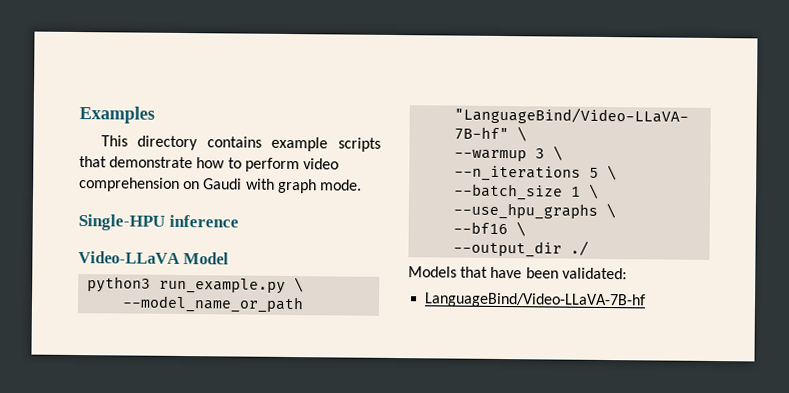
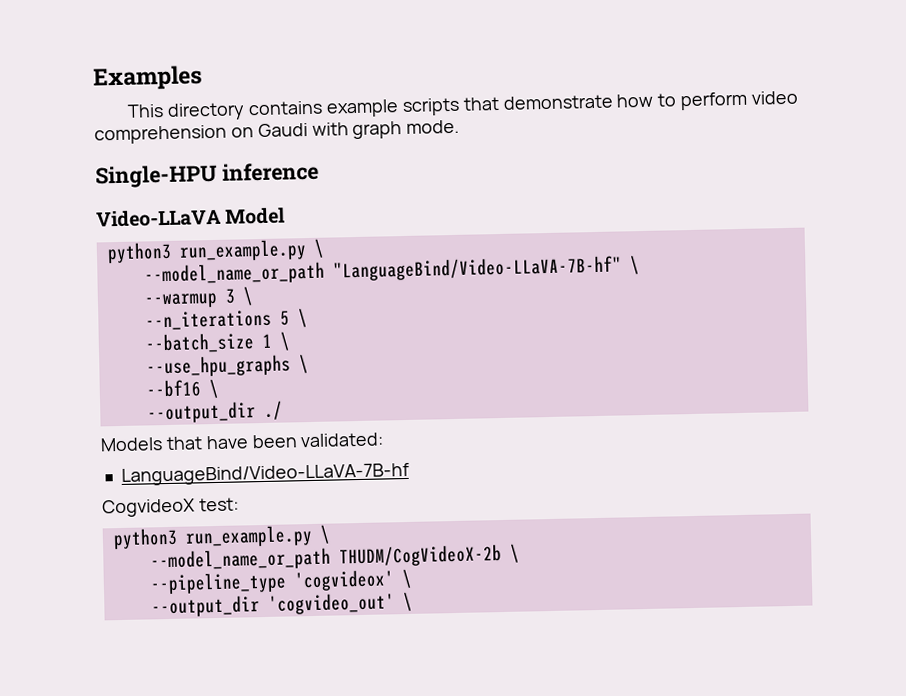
+ CogvideoX test:
+ python3 run_example.py \
+ --model_name_or_path THUDM/CogVideoX-2b \
+ --pipeline_type 'cogvideox' \
+ --output_dir 'cogvideo_out' \

